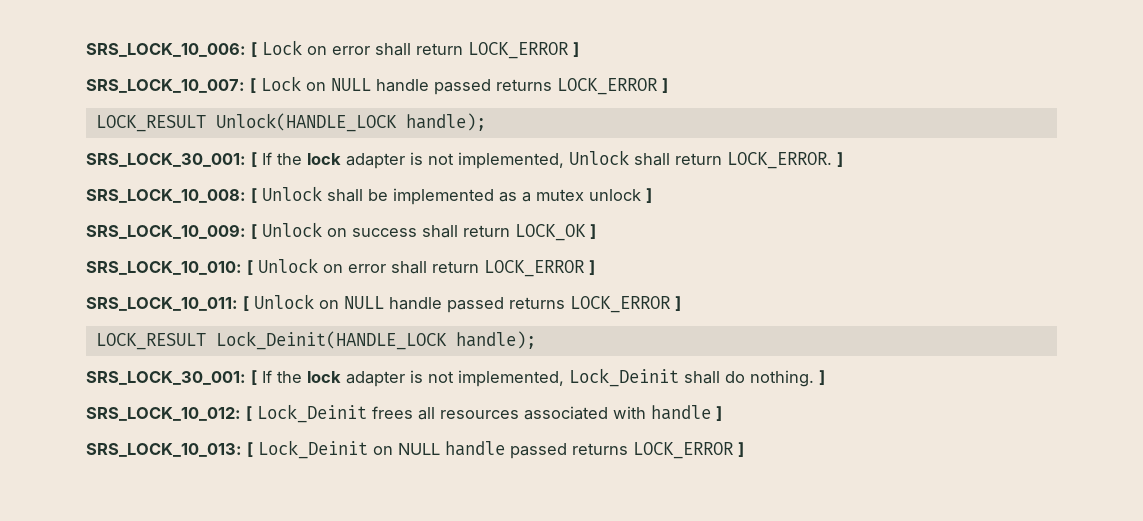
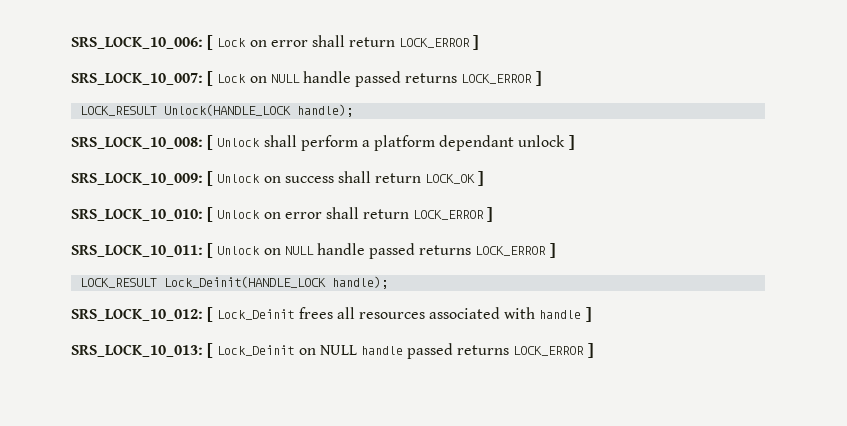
- SRS_LOCK_30_001: [ If the lock adapter is not implemented, Unlock shall return LOCK_ERROR. ]
- SRS_LOCK_10_008: [ Unlock shall be implemented as a mutex unlock ]
+ SRS_LOCK_10_008: [ Unlock shall perform a platform dependant unlock ]
- SRS_LOCK_30_001: [ If the lock adapter is not implemented, Lock_Deinit shall do nothing. ]

